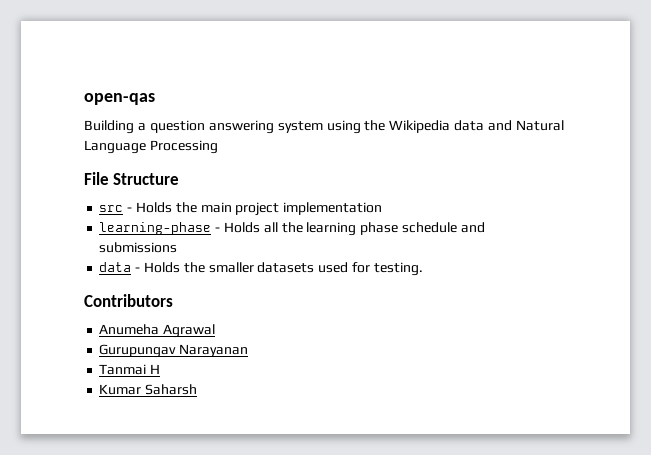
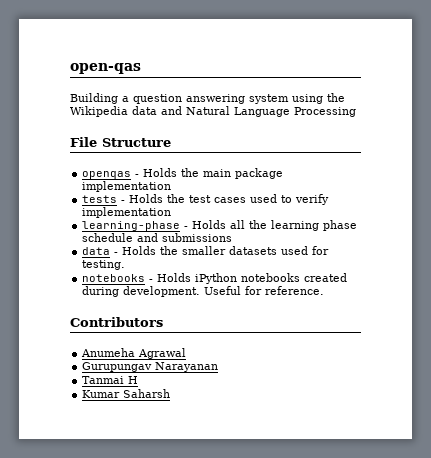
- src - Holds the main project implementation
+ openqas - Holds the main package implementation
+ tests - Holds the test cases used to verify implementation
+ notebooks - Holds iPython notebooks created during development. Useful for reference.

